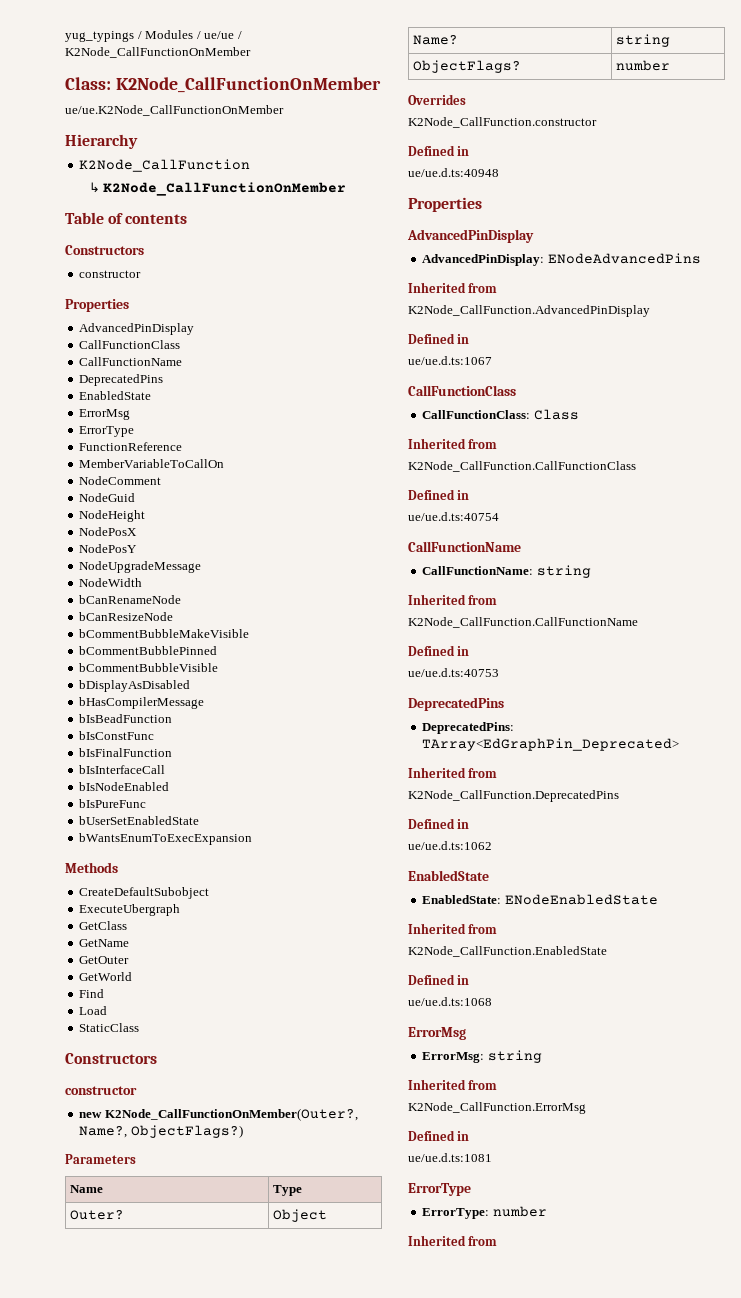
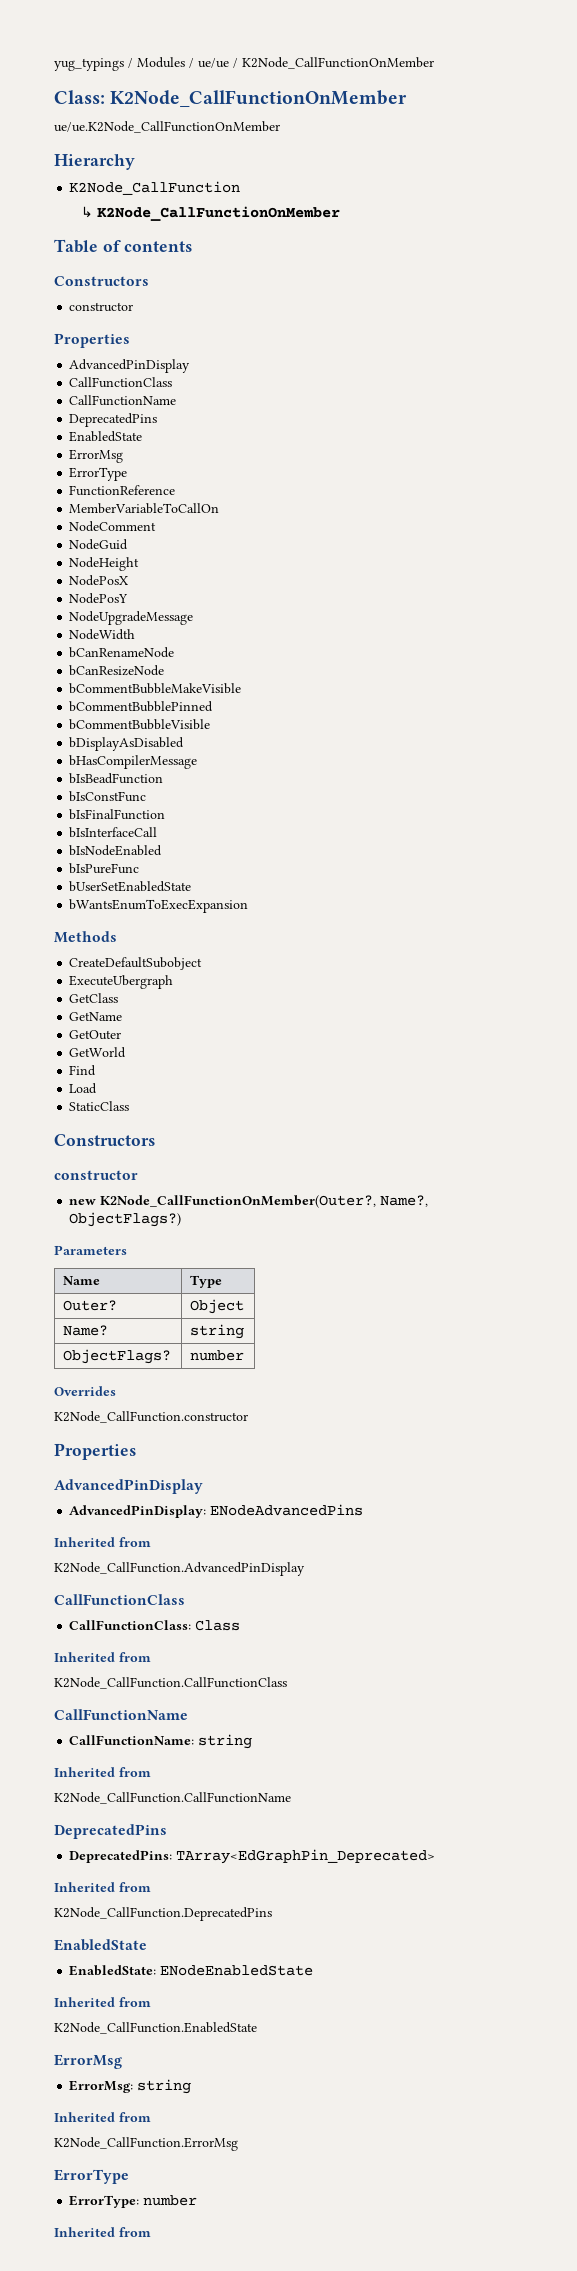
  K2Node_CallFunction.constructor
- Defined in
- ue/ue.d.ts:40948
  K2Node_CallFunction.AdvancedPinDisplay
- Defined in
- ue/ue.d.ts:1067
  K2Node_CallFunction.CallFunctionClass
- Defined in
- ue/ue.d.ts:40754
  K2Node_CallFunction.CallFunctionName
- Defined in
- ue/ue.d.ts:40753
  K2Node_CallFunction.DeprecatedPins
- Defined in
- ue/ue.d.ts:1062
  K2Node_CallFunction.EnabledState
- Defined in
- ue/ue.d.ts:1068
  K2Node_CallFunction.ErrorMsg
- Defined in
- ue/ue.d.ts:1081

